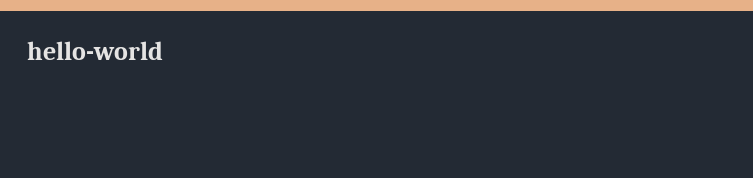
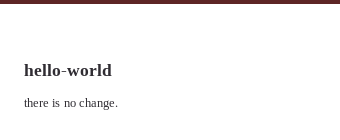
+ there is no change.

